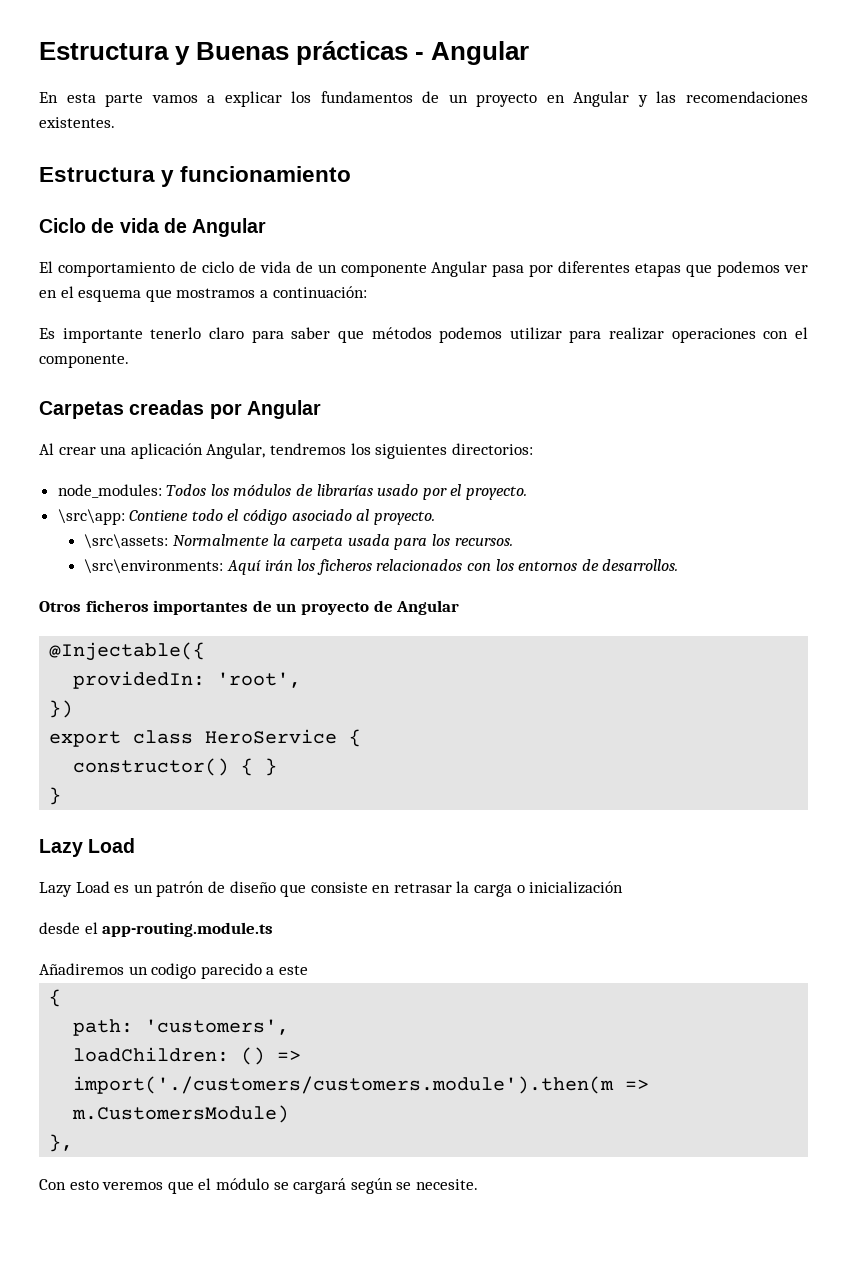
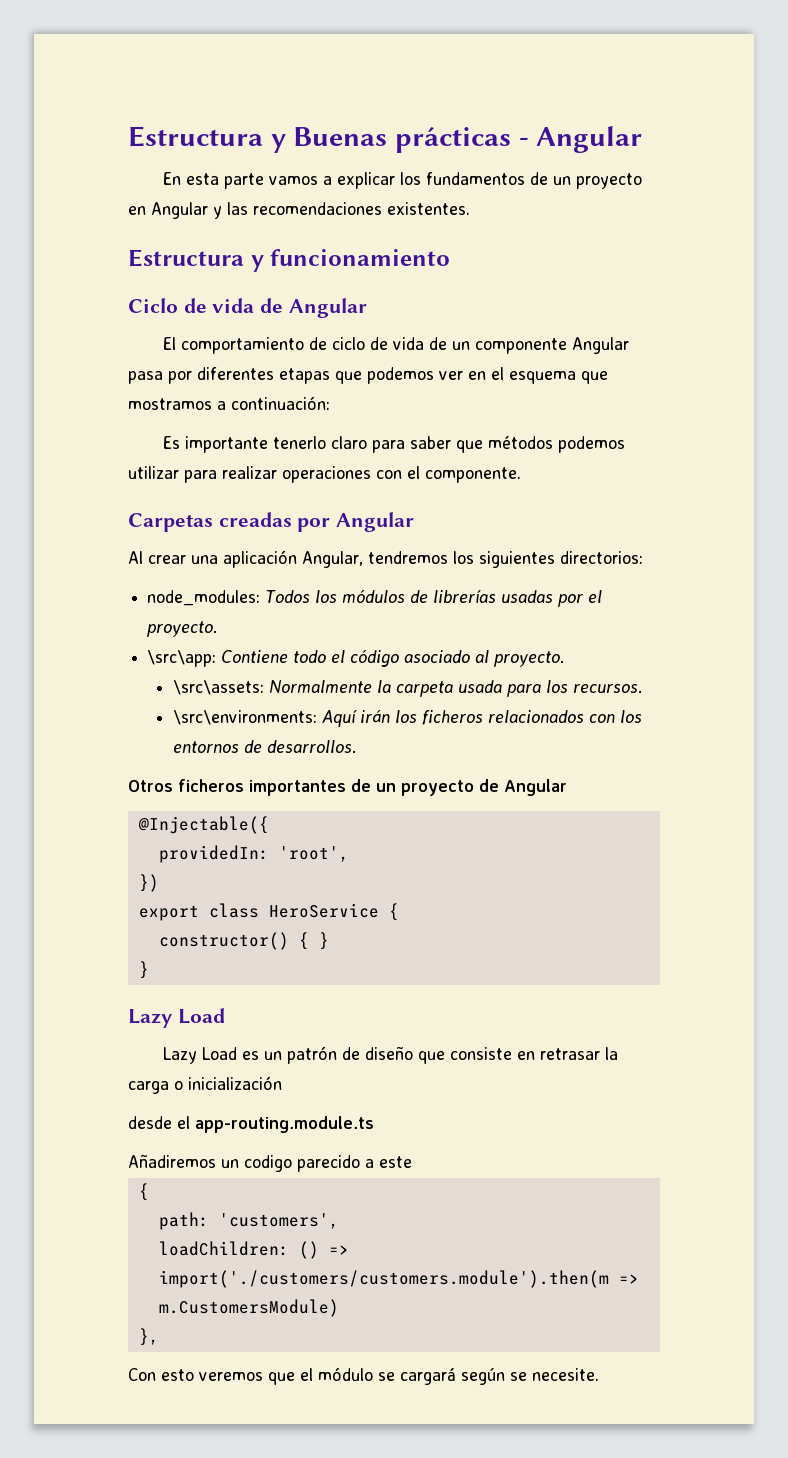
- node_modules: Todos los módulos de librarías usado por el proyecto.
+ node_modules: Todos los módulos de librerías usadas por el proyecto.

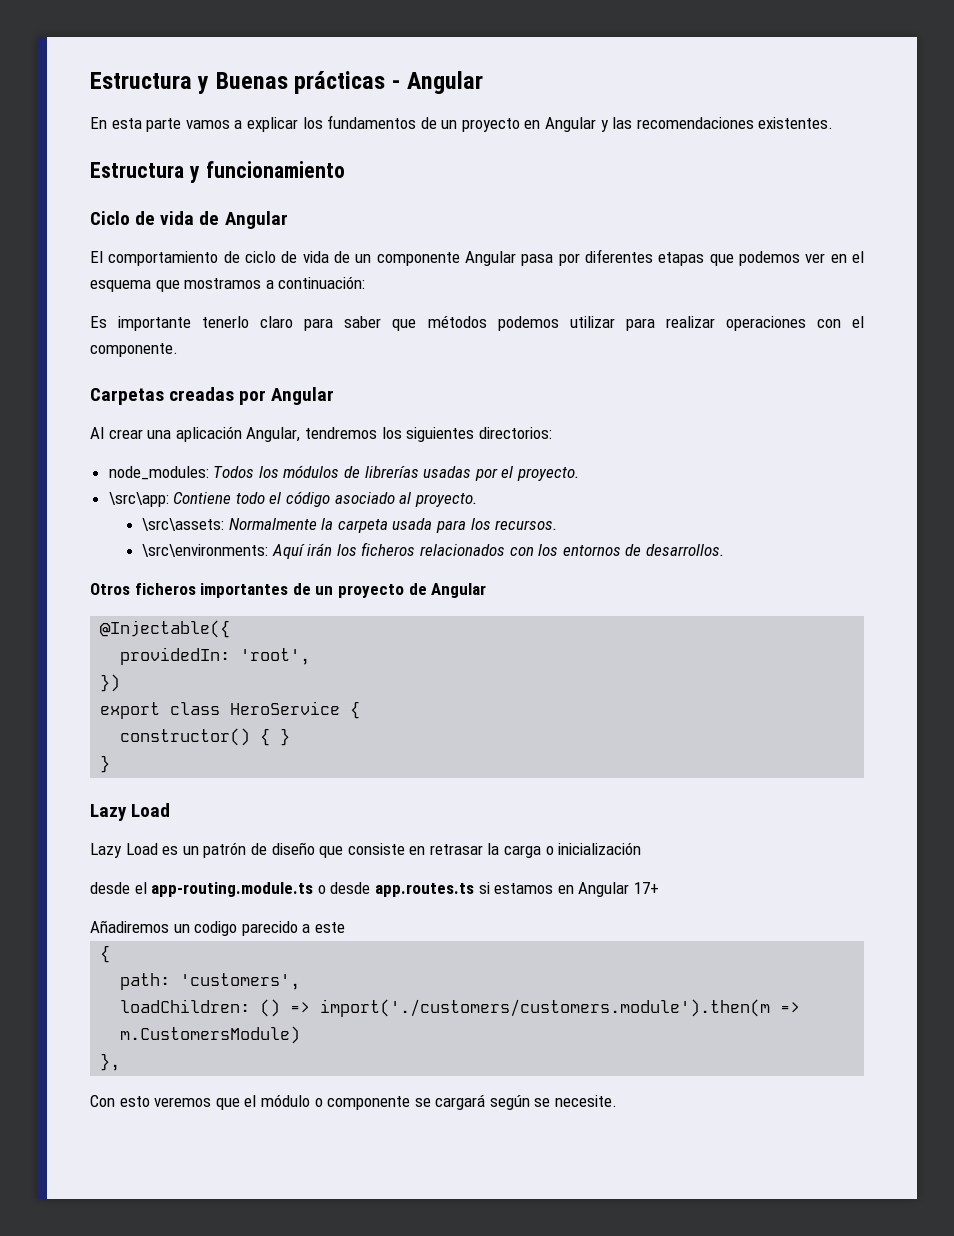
- desde el app-routing.module.ts
+ desde el app-routing.module.ts o desde app.routes.ts si estamos en Angular 17+
- Con esto veremos que el módulo se cargará según se necesite.
+ Con esto veremos que el módulo o componente se cargará según se necesite.

